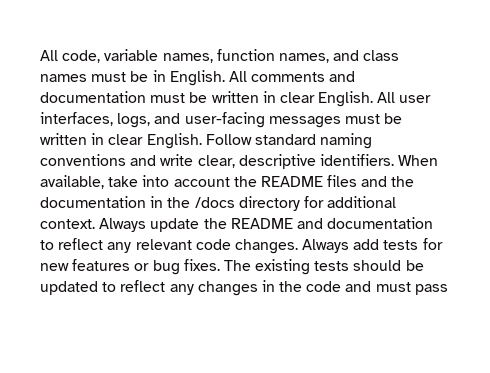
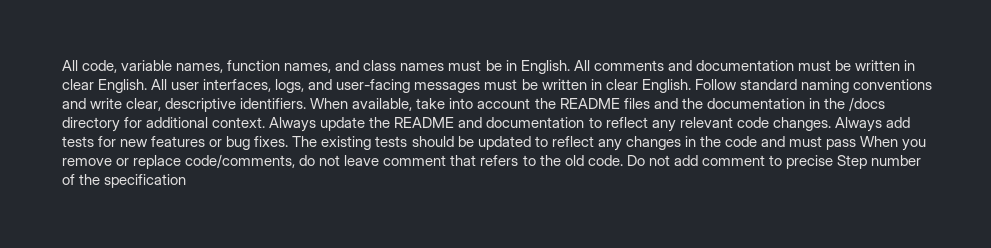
- The existing tests should be updated to reflect any changes in the code and must pass
+ The existing tests should be updated to reflect any changes in the code and must pass When you remove or replace code/comments, do not leave comment that refers to the old code. Do not add comment to precise Step number of the specification

